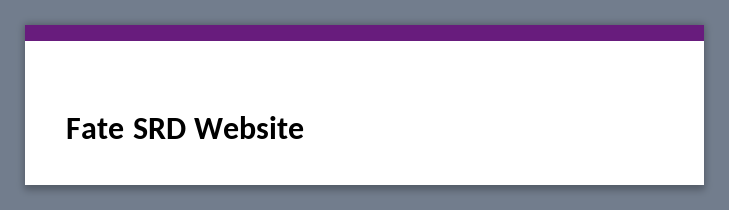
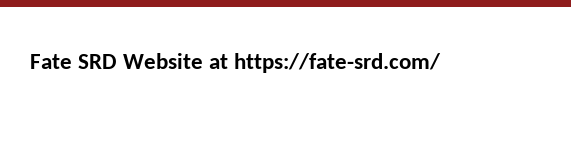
- Fate SRD Website
+ Fate SRD Website at https://fate-srd.com/

